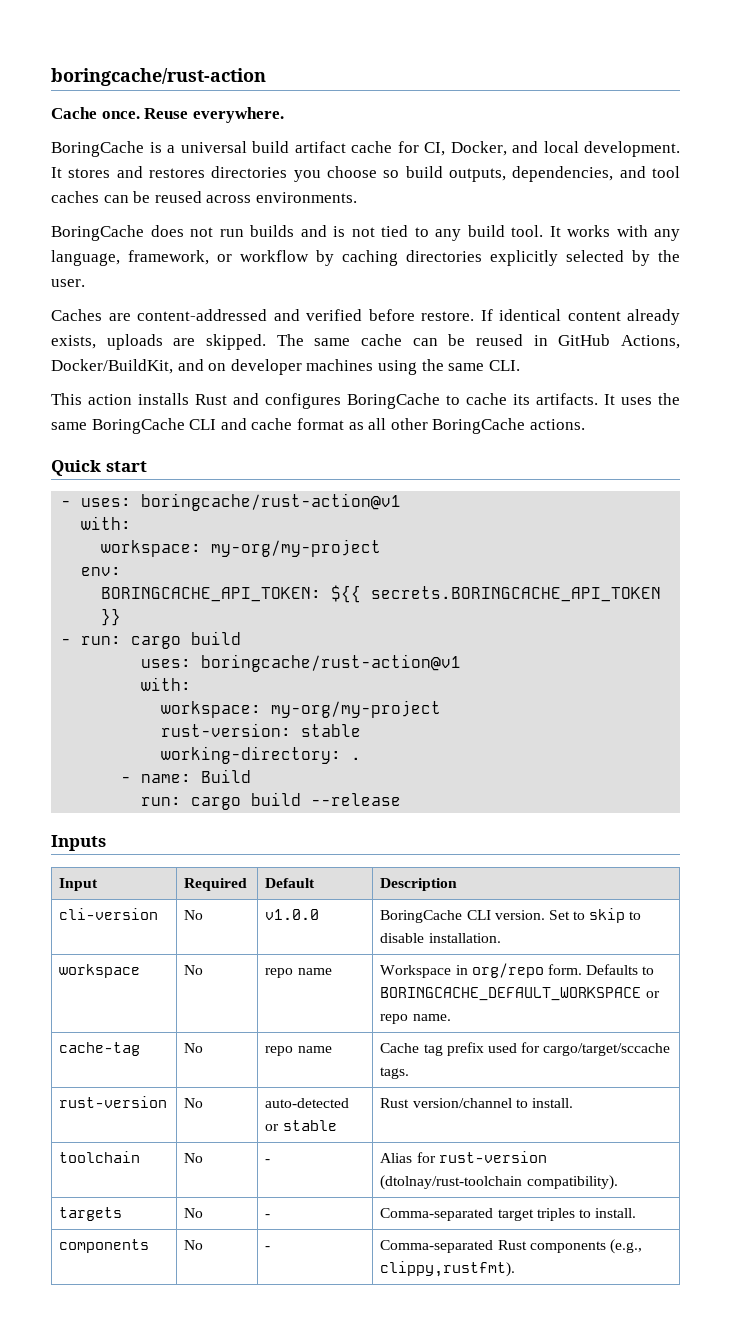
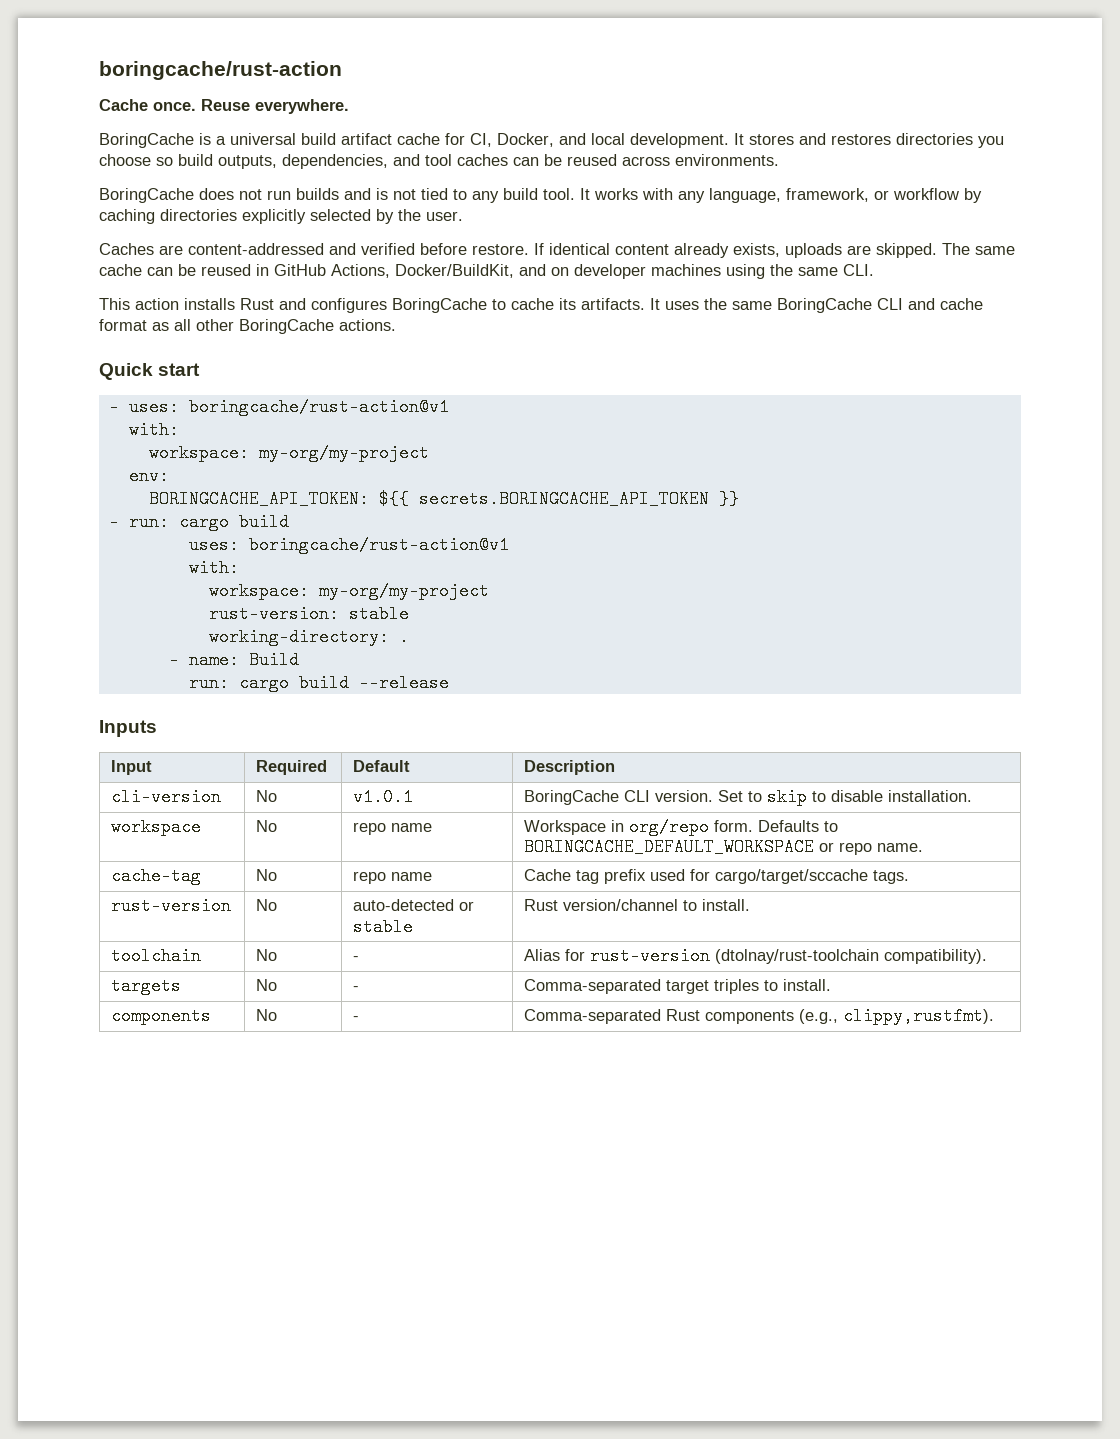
- cli-version | No | v1.0.0 | BoringCache CLI version. Set to skip to disable installation.
+ cli-version | No | v1.0.1 | BoringCache CLI version. Set to skip to disable installation.

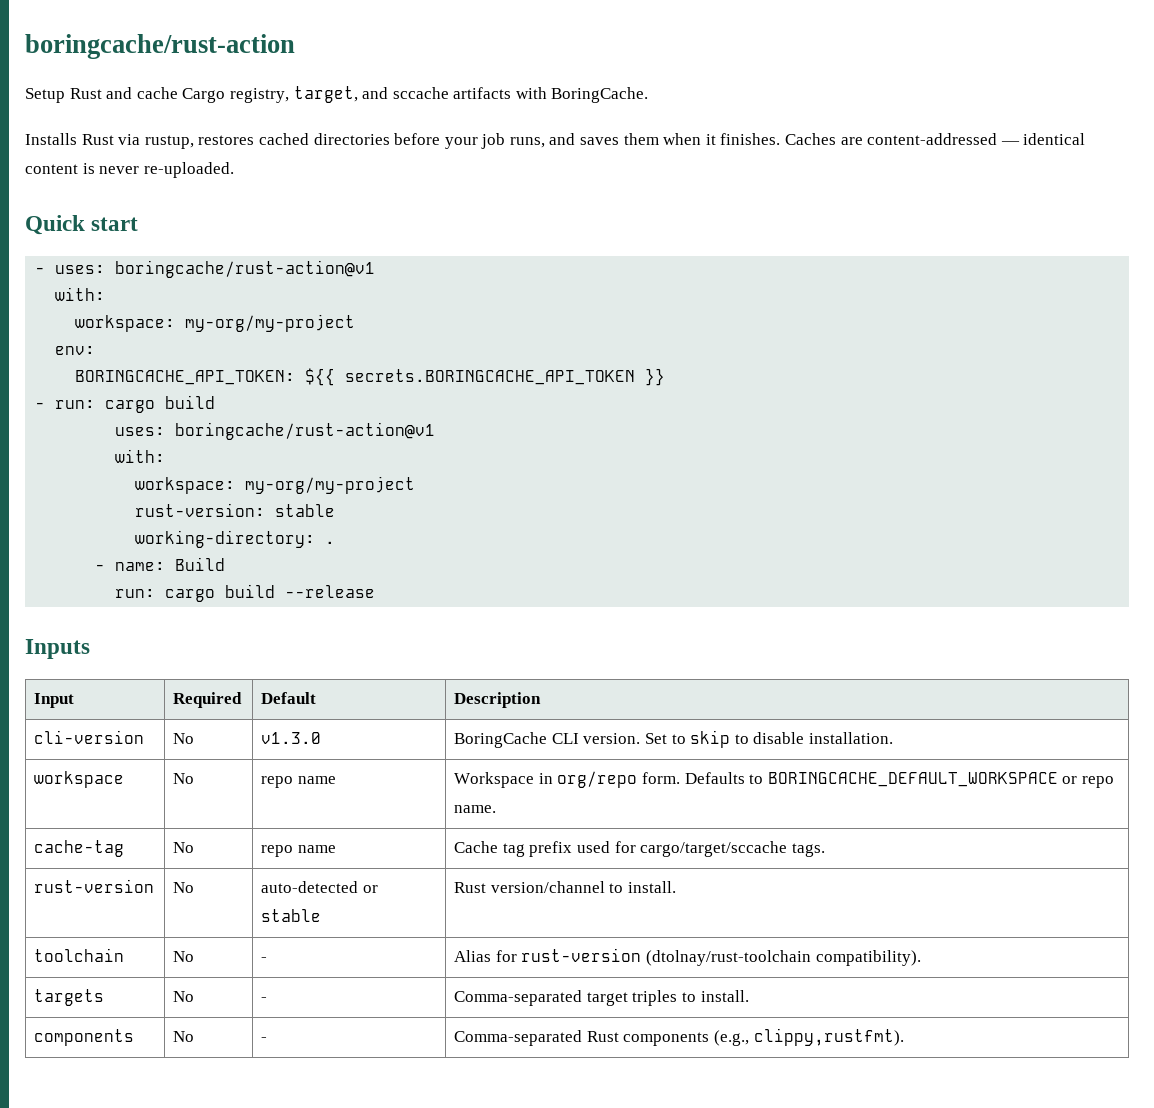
- Cache once. Reuse everywhere.
- BoringCache is a universal build artifact cache for CI, Docker, and local development. It stores and restores directories you choose so build outputs, dependencies, and tool caches can be reused across environments.
- BoringCache does not run builds and is not tied to any build tool. It works with any language, framework, or workflow by caching directories explicitly selected by the user.
- Caches are content-addressed and verified before restore. If identical content already exists, uploads are skipped. The same cache can be reused in GitHub Actions, Docker/BuildKit, and on developer machines using the same CLI.
- This action installs Rust and configures BoringCache to cache its artifacts. It uses the same BoringCache CLI and cache format as all other BoringCache actions.
+ Setup Rust and cache Cargo registry, target, and sccache artifacts with BoringCache.
+ Installs Rust via rustup, restores cached directories before your job runs, and saves them when it finishes. Caches are content-addressed — identical content is never re-uploaded.
- cli-version | No | v1.0.1 | BoringCache CLI version. Set to skip to disable installation.
+ cli-version | No | v1.3.0 | BoringCache CLI version. Set to skip to disable installation.

